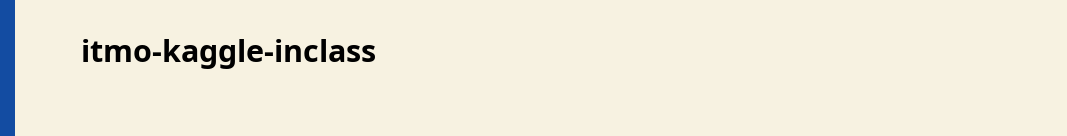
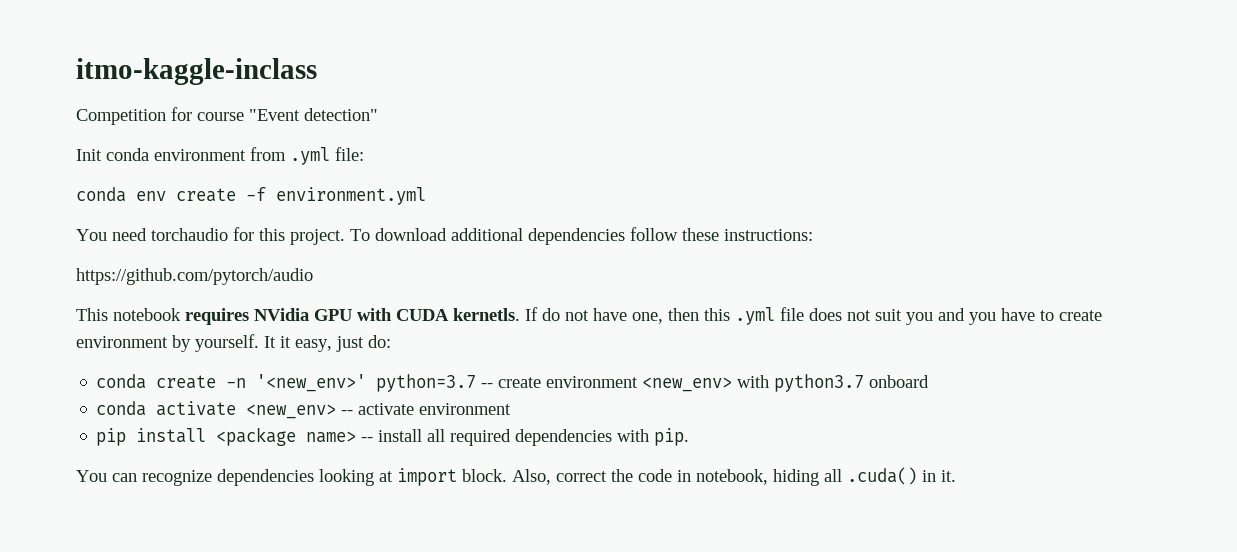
+ Competition for course "Event detection"
+ Init conda environment from .yml file:
+ conda env create -f environment.yml
+ You need torchaudio for this project. To download additional dependencies follow these instructions:
+ https://github.com/pytorch/audio
+ This notebook requires NVidia GPU with CUDA kernetls. If do not have one, then this .yml file does not suit you and you have to create environment by yourself. It it easy, just do:
+ conda create -n '<new_env>' python=3.7 -- create environment <new_env> with python3.7 onboard
+ conda activate <new_env> -- activate environment
+ pip install <package name> -- install all required dependencies with pip.
+ You can recognize dependencies looking at import block. Also, correct the code in notebook, hiding all .cuda() in it.

